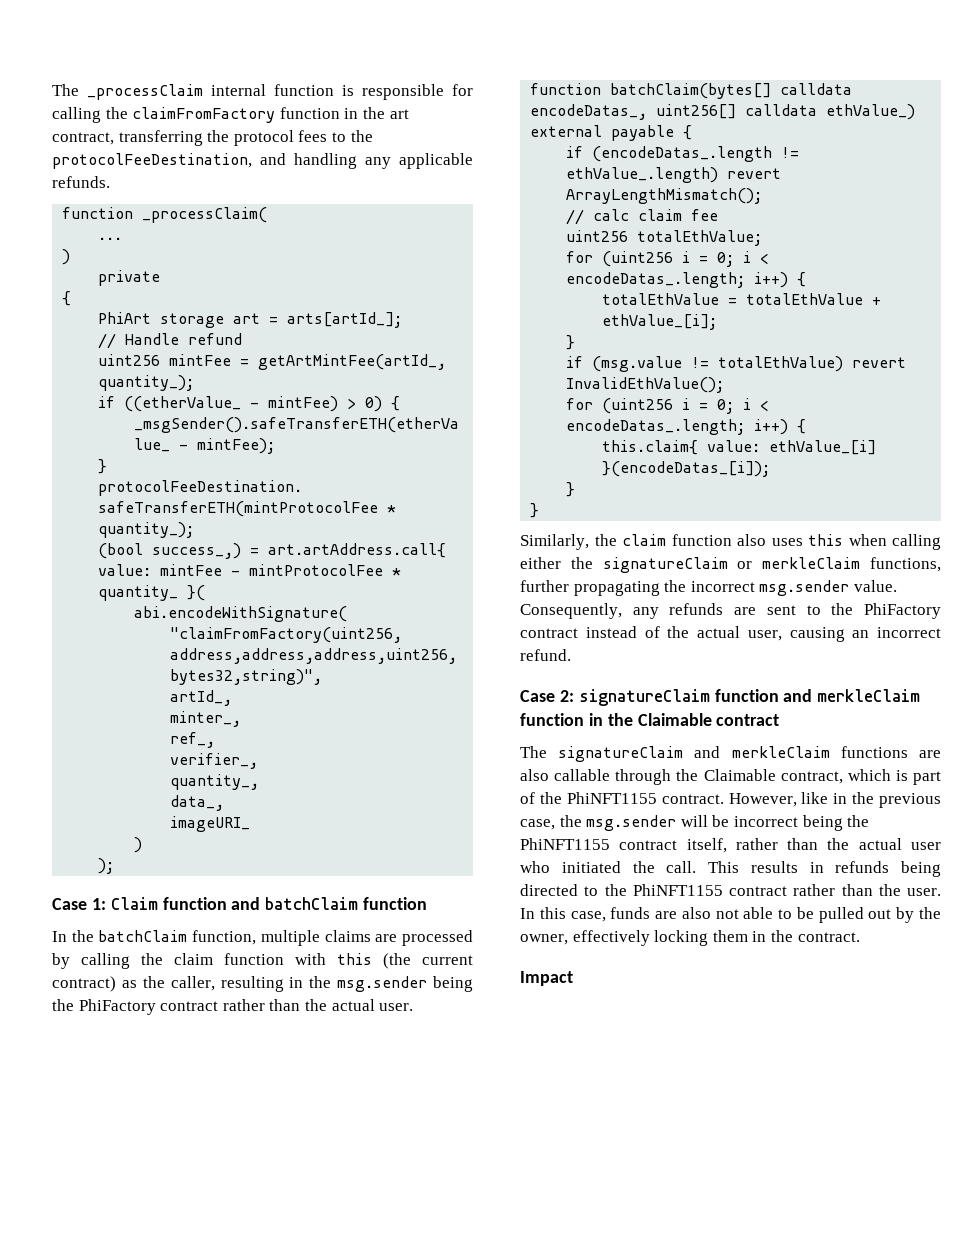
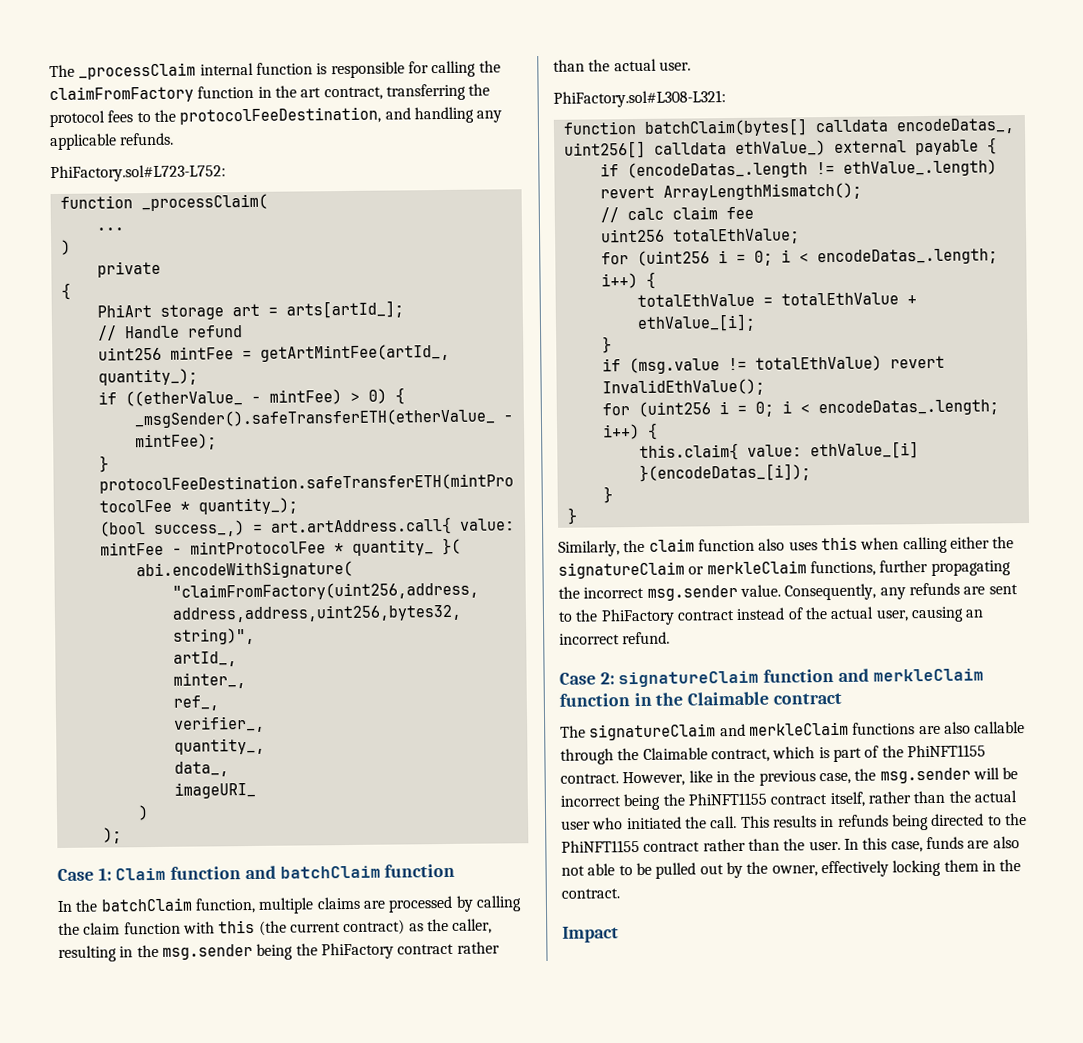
+ PhiFactory.sol#L723-L752:
+ PhiFactory.sol#L308-L321:

